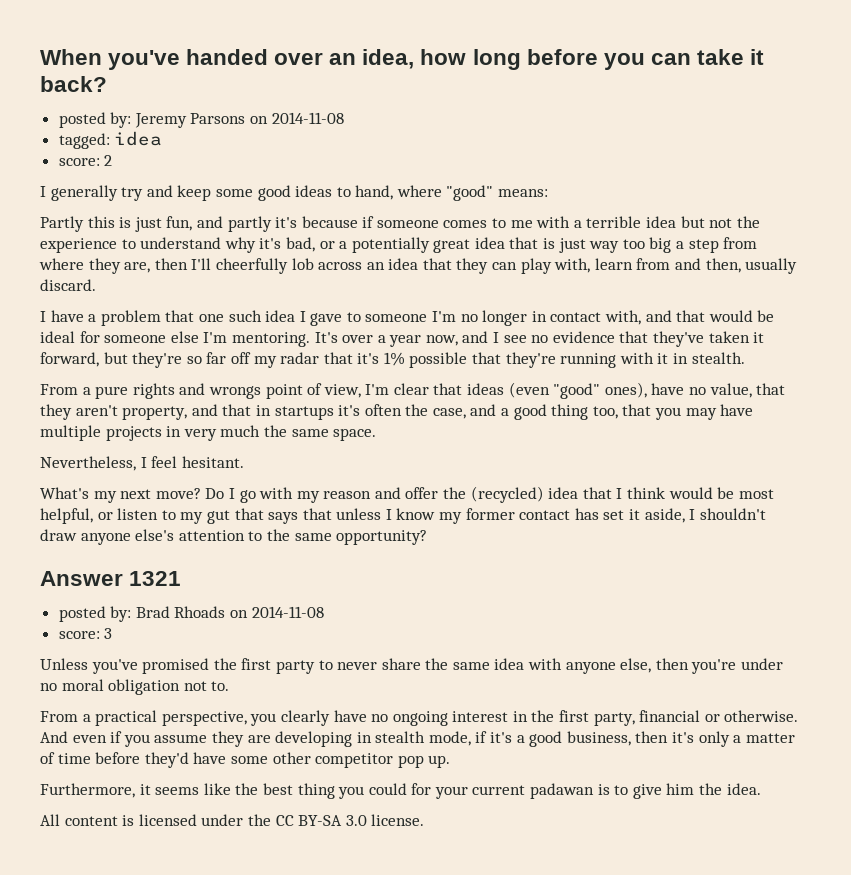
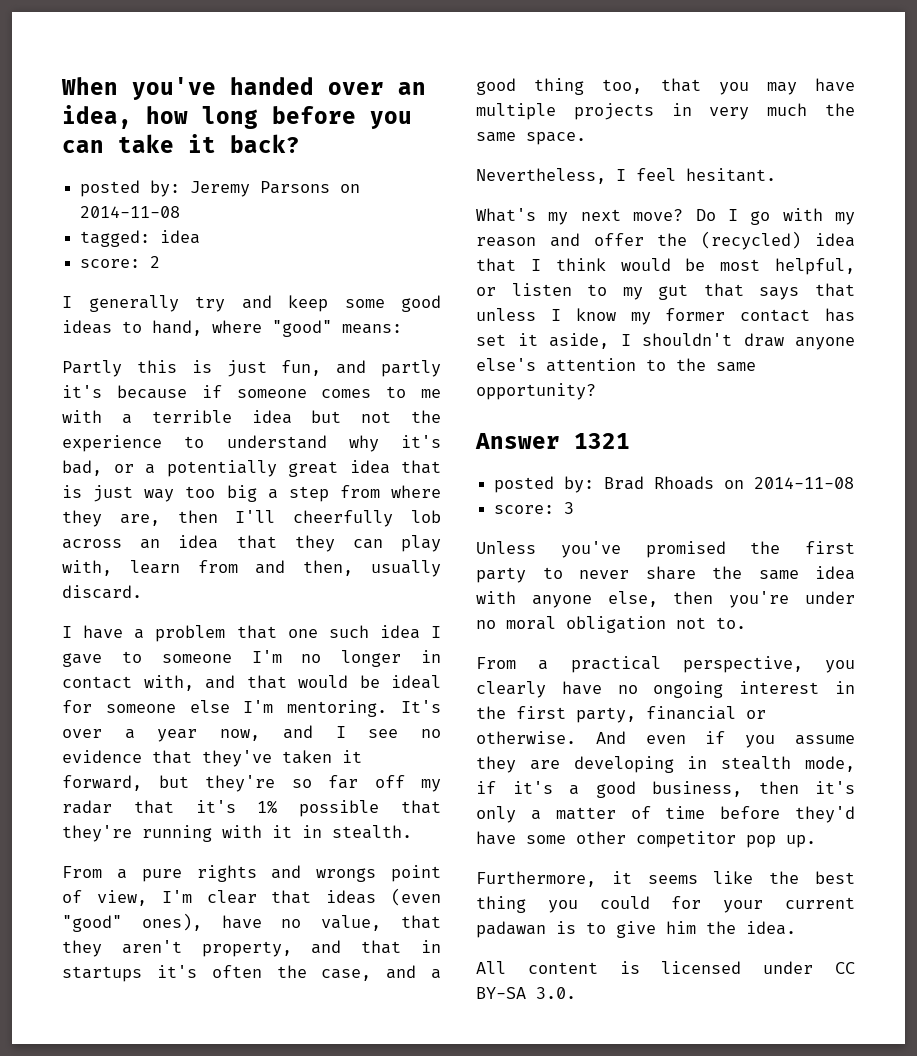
- All content is licensed under the CC BY-SA 3.0 license.
+ All content is licensed under CC BY-SA 3.0.

